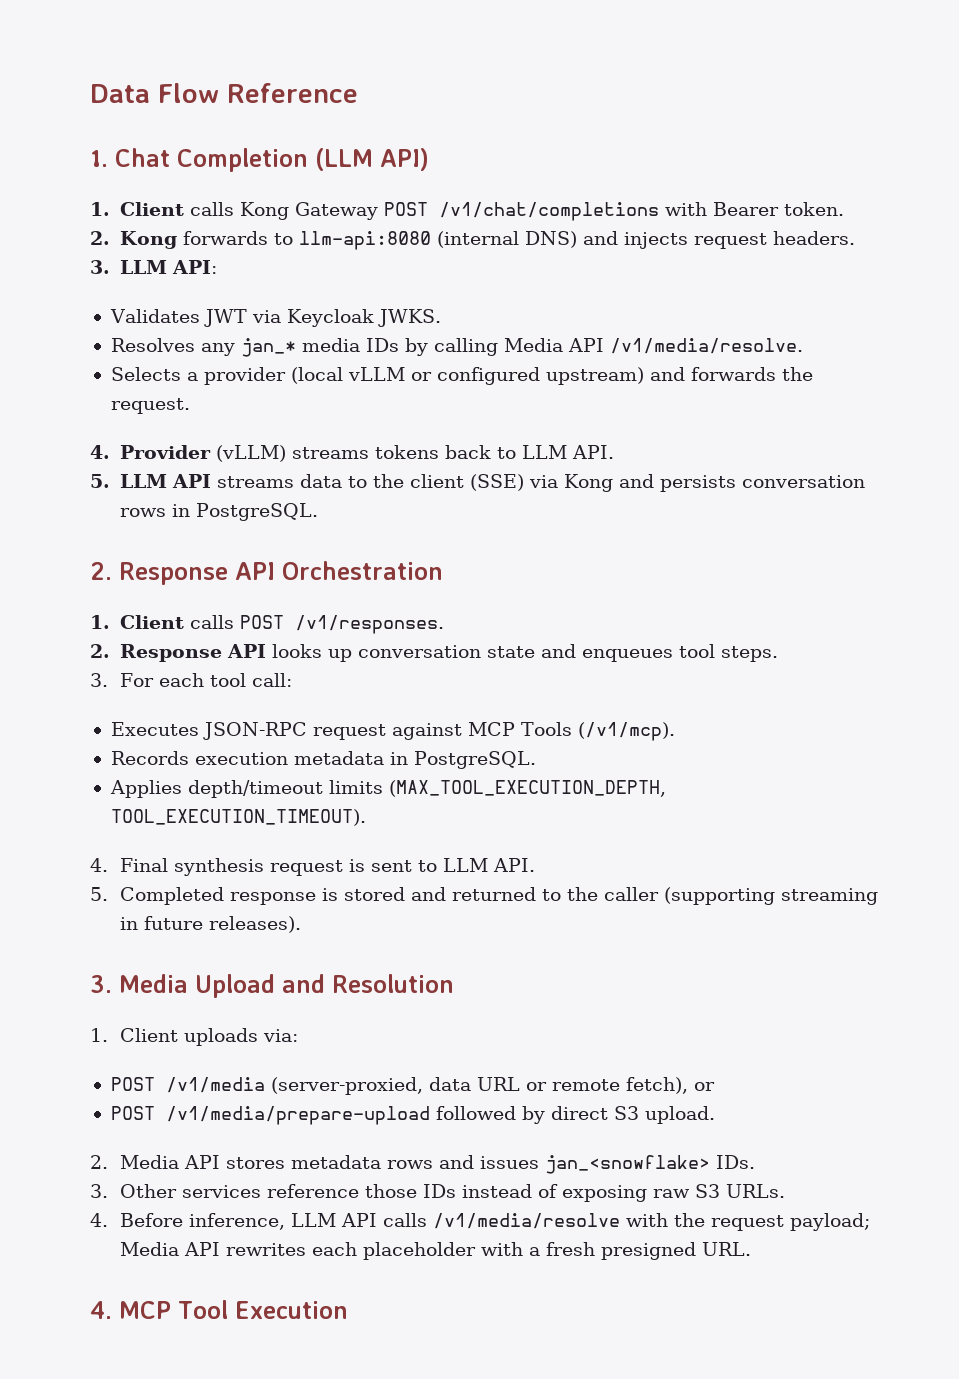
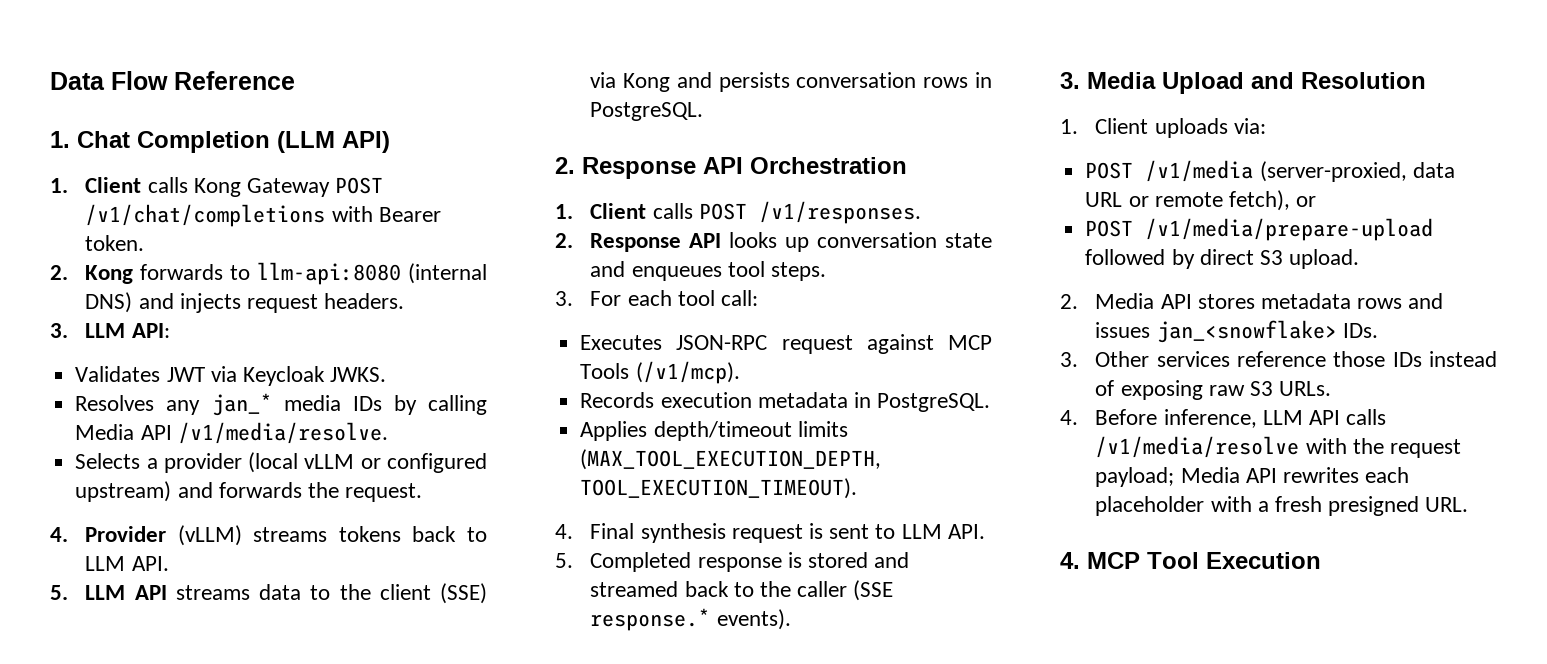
- 5. Completed response is stored and returned to the caller (supporting streaming in future releases).
+ 5. Completed response is stored and streamed back to the caller (SSE response.* events).

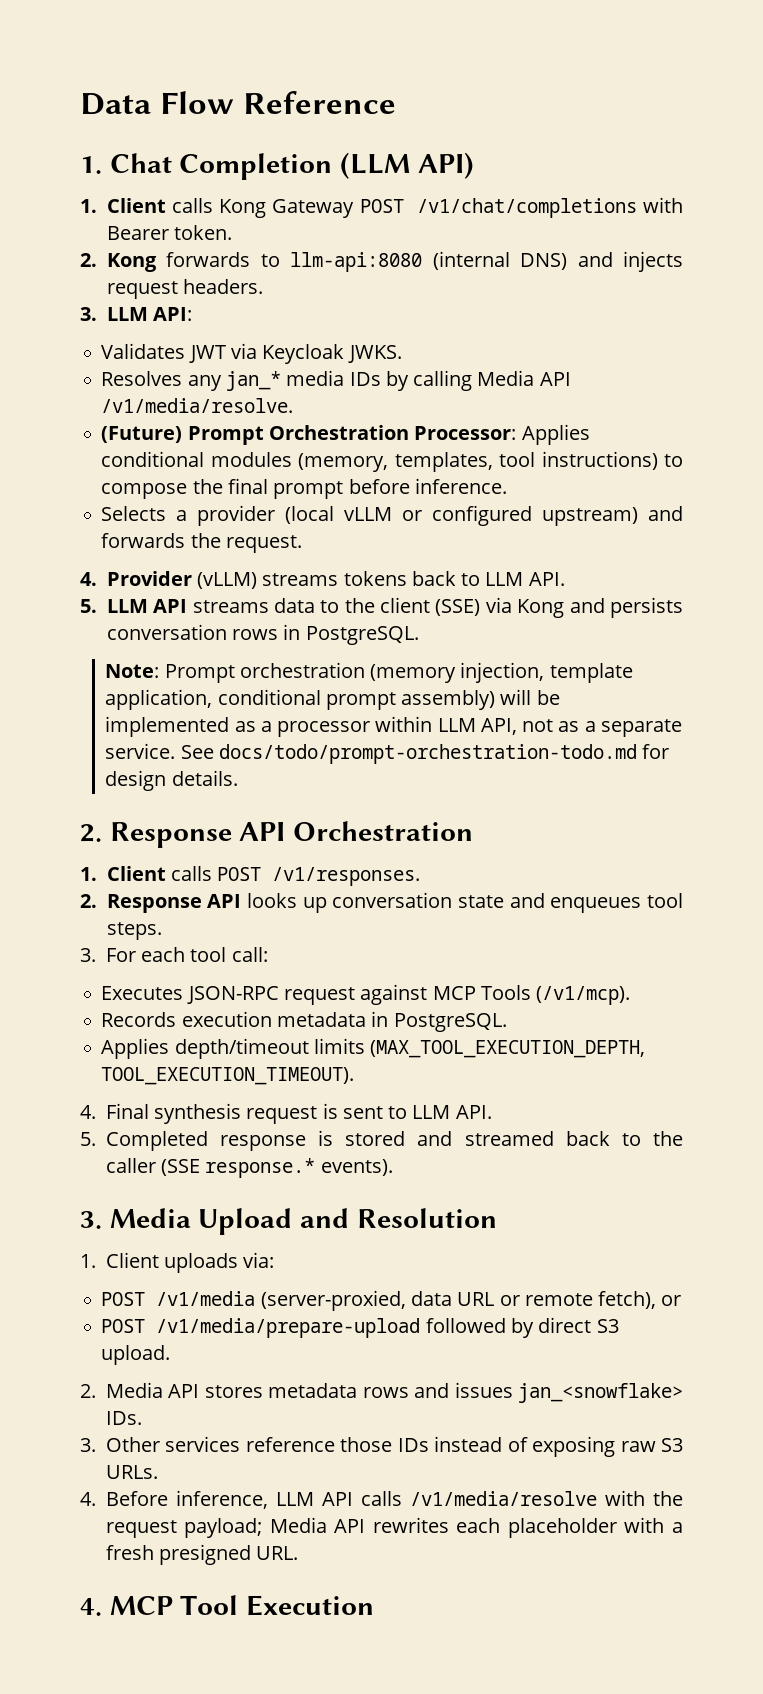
+ (Future) Prompt Orchestration Processor: Applies conditional modules (memory, templates, tool instructions) to compose the final prompt before inference.
+ Note: Prompt orchestration (memory injection, template application, conditional prompt assembly) will be implemented as a processor within LLM API, not as a separate service. See docs/todo/prompt-orchestration-todo.md for design details.

